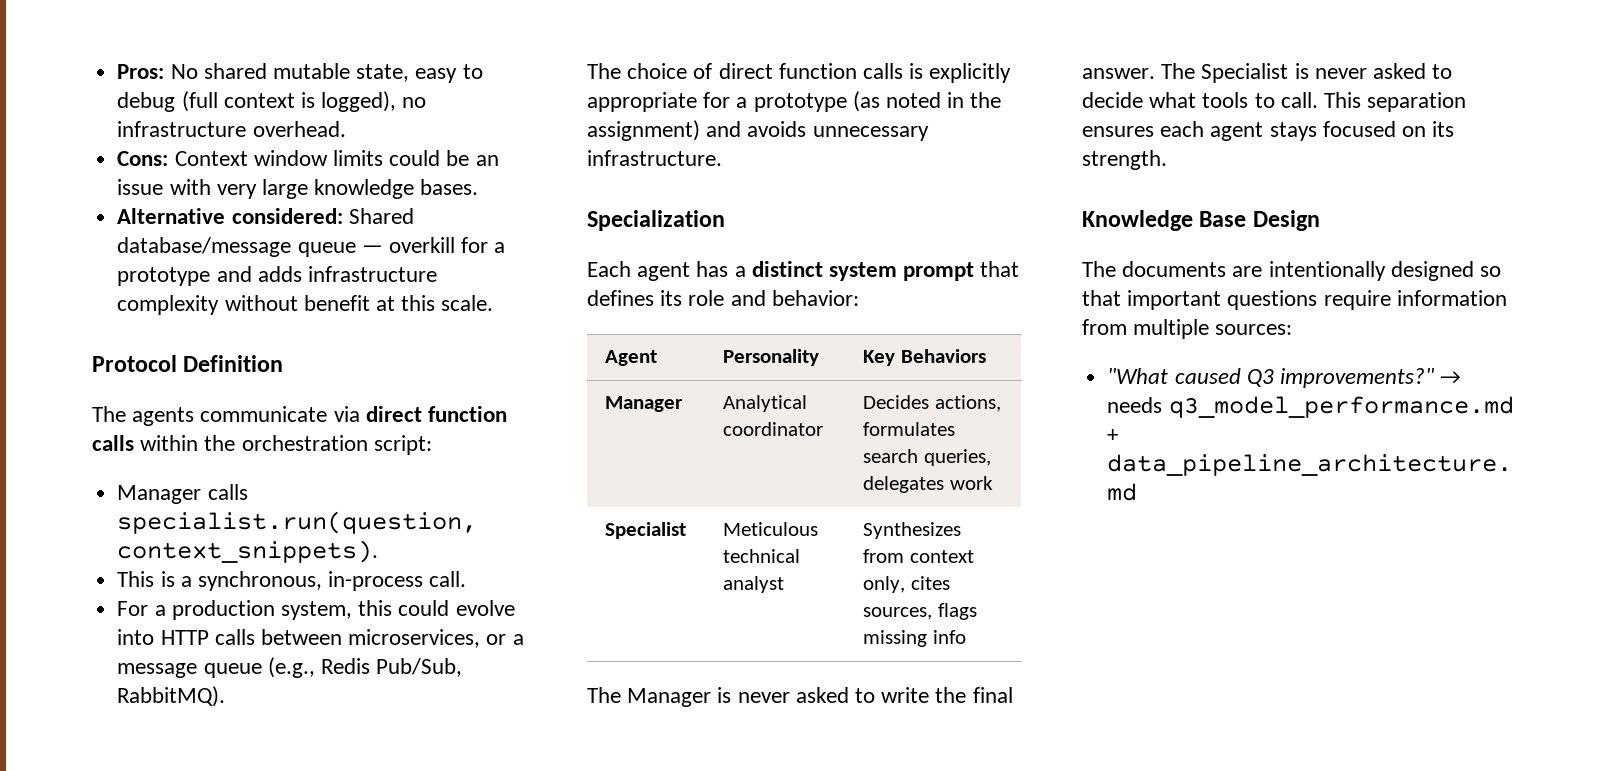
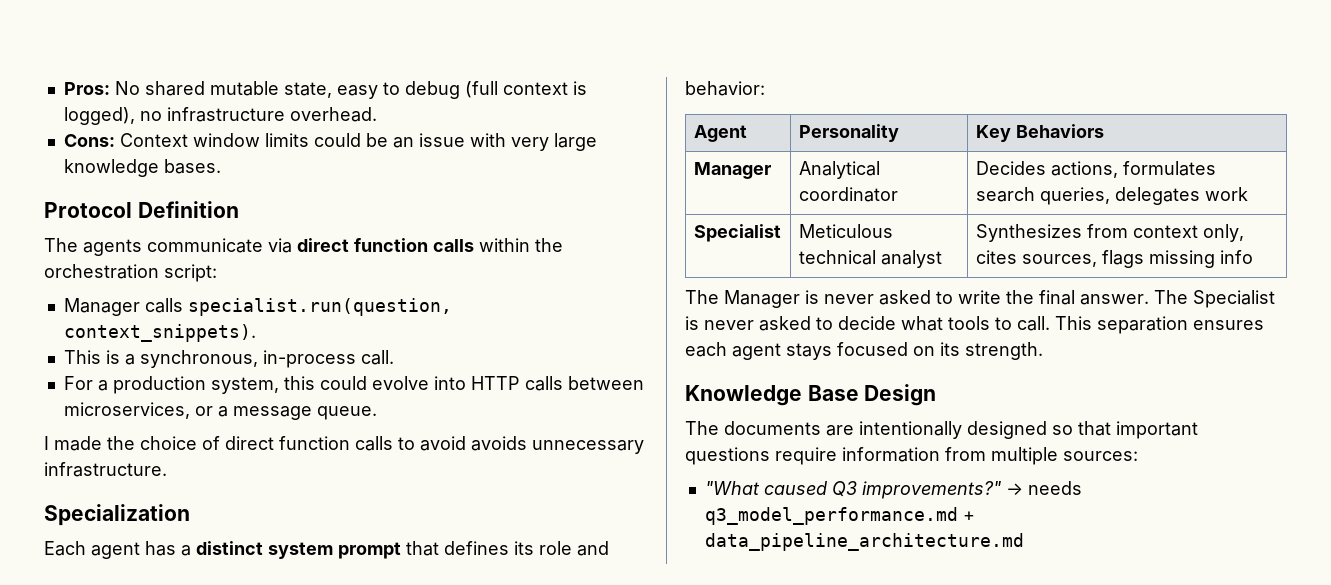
- Alternative considered: Shared database/message queue — overkill for a prototype and adds infrastructure complexity without benefit at this scale.
- For a production system, this could evolve into HTTP calls between microservices, or a message queue (e.g., Redis Pub/Sub, RabbitMQ).
- The choice of direct function calls is explicitly appropriate for a prototype (as noted in the assignment) and avoids unnecessary infrastructure.
+ For a production system, this could evolve into HTTP calls between microservices, or a message queue.
+ I made the choice of direct function calls to avoid avoids unnecessary infrastructure.

